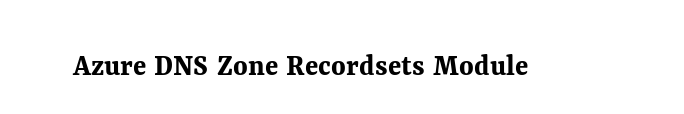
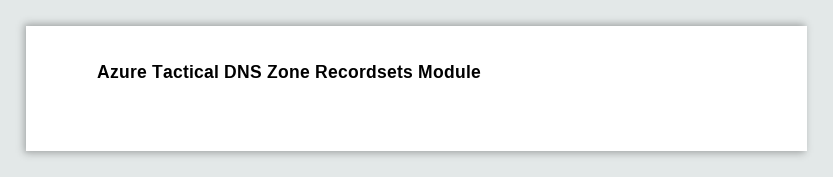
- Azure DNS Zone Recordsets Module
+ Azure Tactical DNS Zone Recordsets Module

